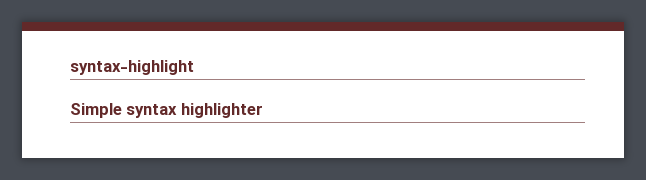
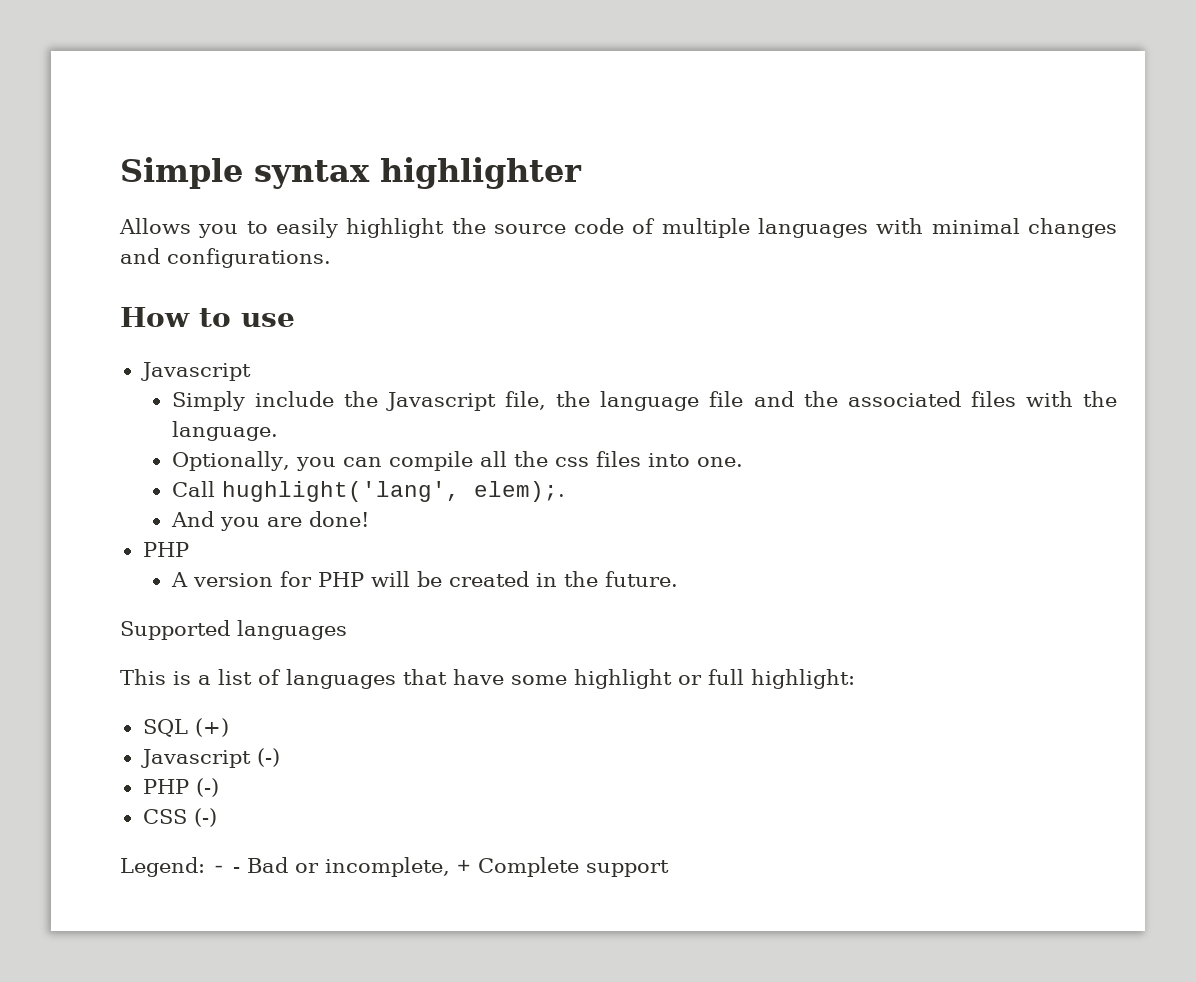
- syntax-highlight
+ Allows you to easily highlight the source code of multiple languages with minimal changes and configurations.
+ How to use
+ Javascript
+ Simply include the Javascript file, the language file and the associated files with the language.
+ Optionally, you can compile all the css files into one.
+ Call hughlight('lang', elem);.
+ And you are done!
+ PHP
+ A version for PHP will be created in the future.
+ Supported languages
+ This is a list of languages that have some highlight or full highlight:
+ SQL (+)
+ Javascript (-)
+ PHP (-)
+ CSS (-)
+ Legend: - - Bad or incomplete, + Complete support

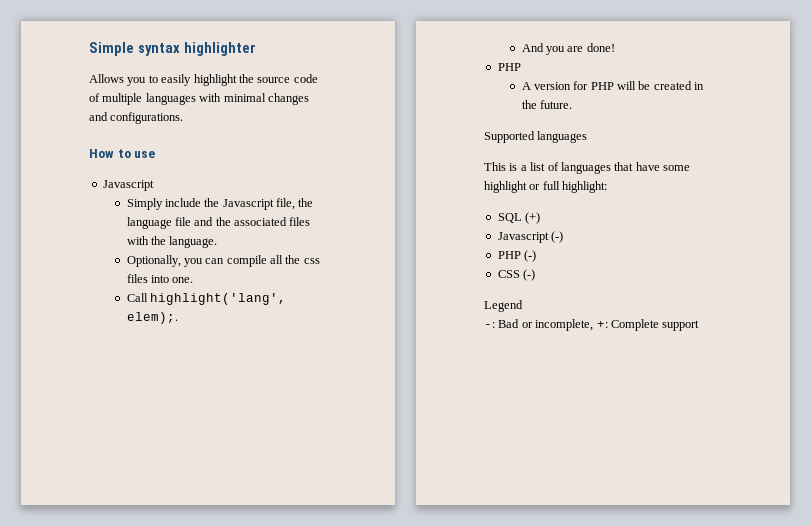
- Call hughlight('lang', elem);.
+ Call highlight('lang', elem);.
- Legend: - - Bad or incomplete, + Complete support
+ Legend
+ -: Bad or incomplete, +: Complete support

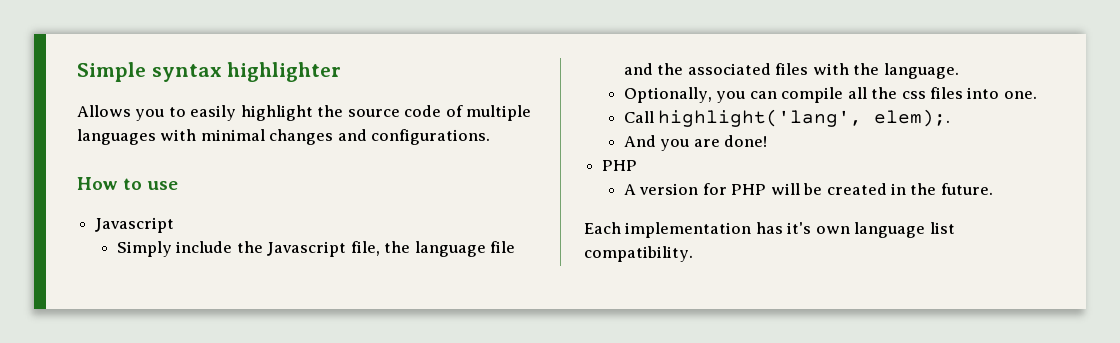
- Supported languages
- This is a list of languages that have some highlight or full highlight:
- SQL (+)
- Javascript (-)
- PHP (-)
- CSS (-)
- Legend
- -: Bad or incomplete, +: Complete support
+ Each implementation has it's own language list compatibility.

